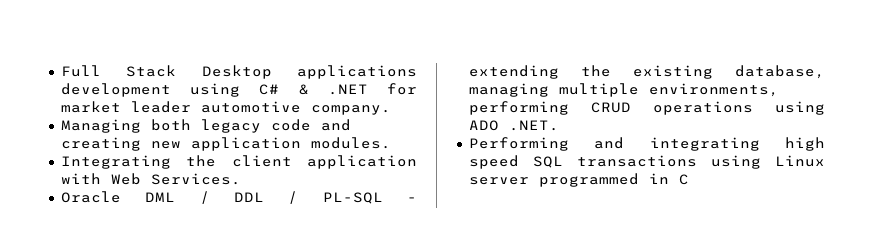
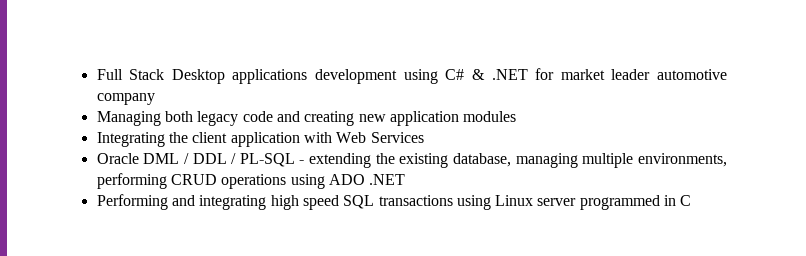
- Full Stack Desktop applications development using C# & .NET for market leader automotive company.
+ Full Stack Desktop applications development using C# & .NET for market leader automotive company
- Managing both legacy code and creating new application modules.
+ Managing both legacy code and creating new application modules
- Integrating the client application with Web Services.
+ Integrating the client application with Web Services
- Oracle DML / DDL / PL-SQL - extending the existing database, managing multiple environments, performing CRUD operations using ADO .NET.
+ Oracle DML / DDL / PL-SQL - extending the existing database, managing multiple environments, performing CRUD operations using ADO .NET

